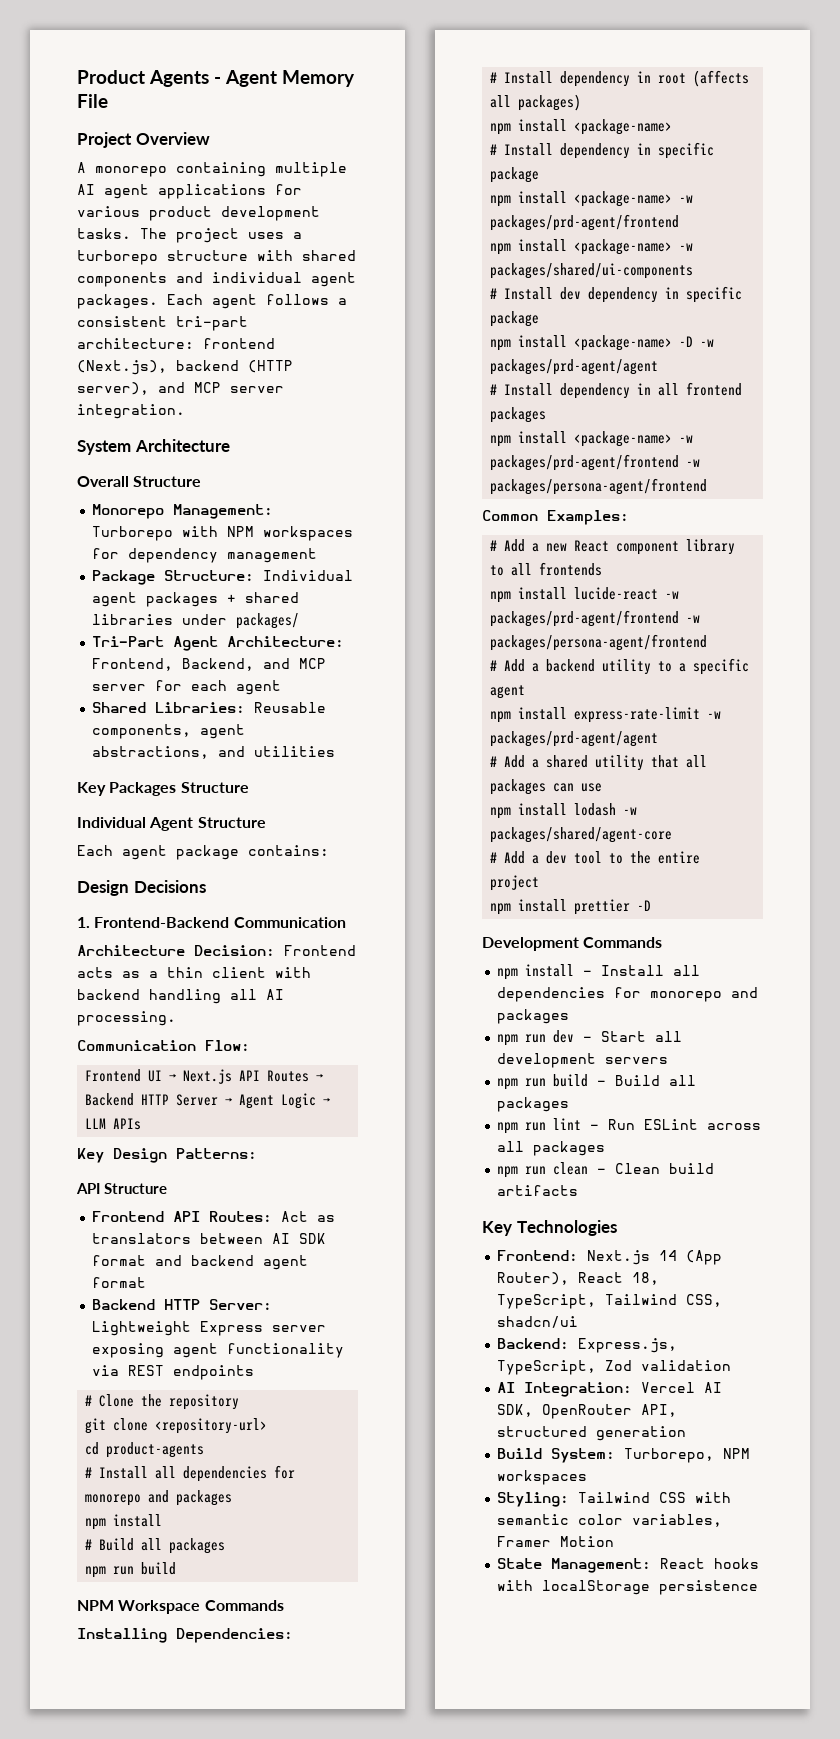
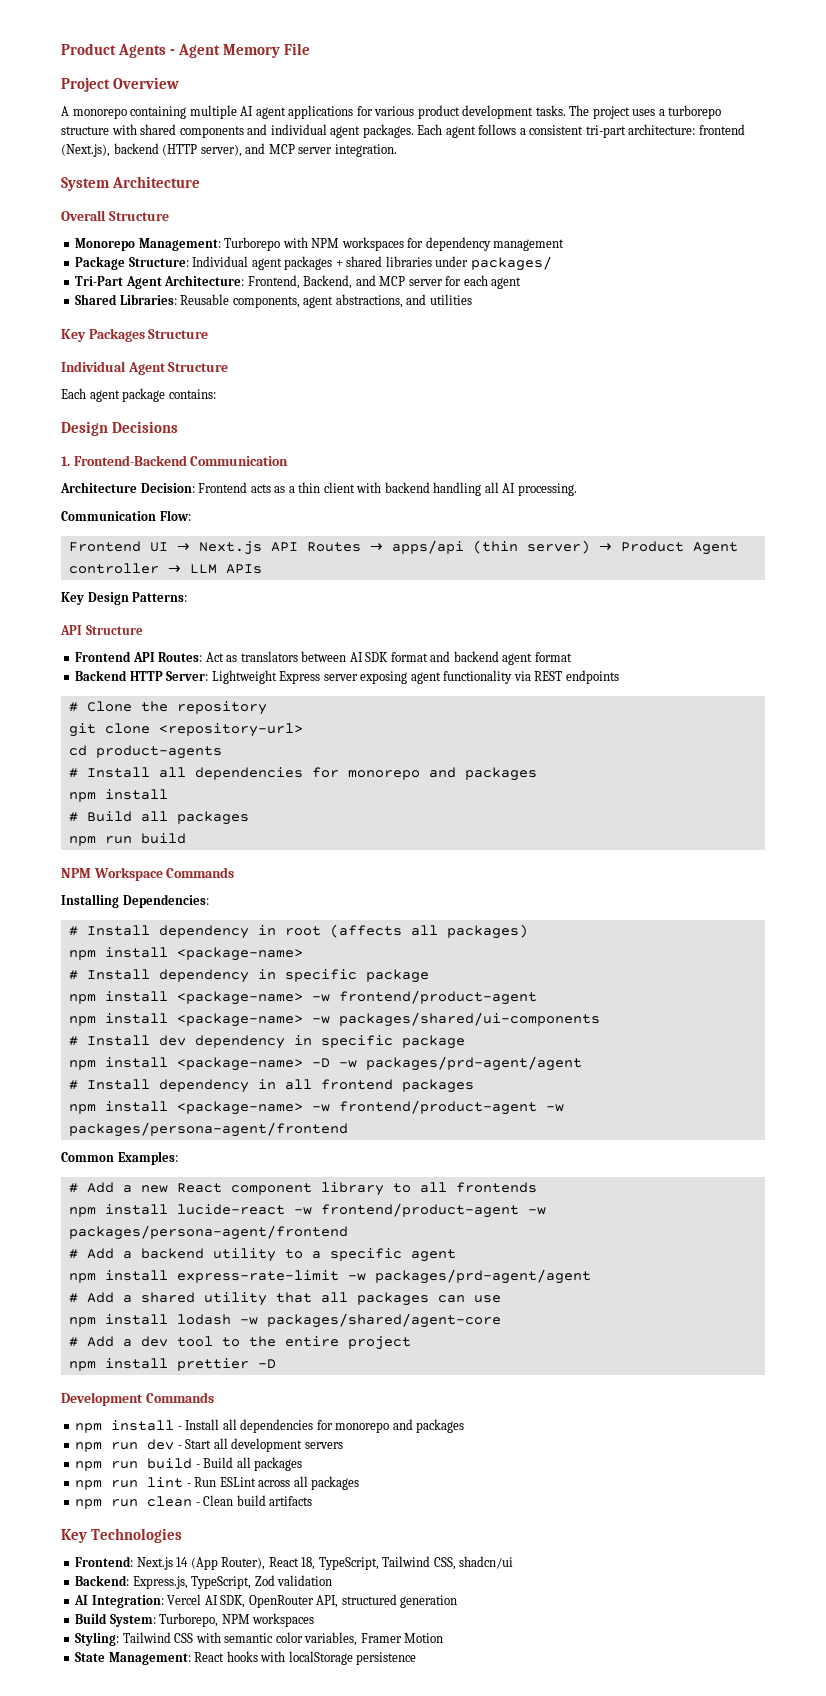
- Frontend UI → Next.js API Routes → Backend HTTP Server → Agent Logic → LLM APIs
+ Frontend UI → Next.js API Routes → apps/api (thin server) → Product Agent controller → LLM APIs
  # Install dependency in specific package
- npm install <package-name> -w packages/prd-agent/frontend
+ npm install <package-name> -w frontend/product-agent
- npm install <package-name> -w packages/prd-agent/frontend -w packages/persona-agent/frontend
+ npm install <package-name> -w frontend/product-agent -w packages/persona-agent/frontend
- npm install lucide-react -w packages/prd-agent/frontend -w packages/persona-agent/frontend
+ npm install lucide-react -w frontend/product-agent -w packages/persona-agent/frontend

